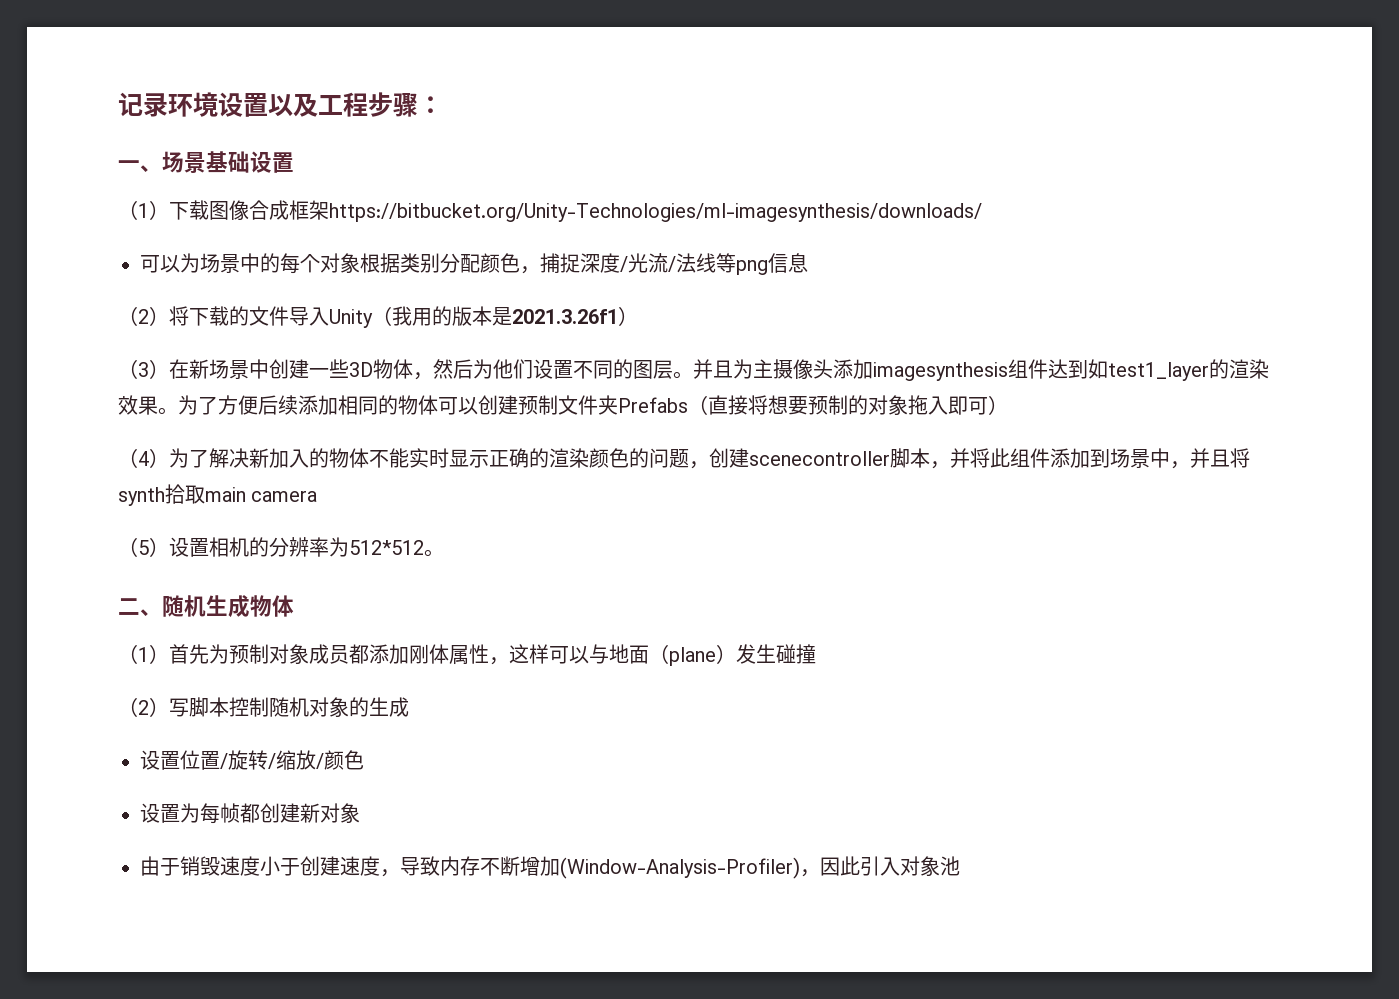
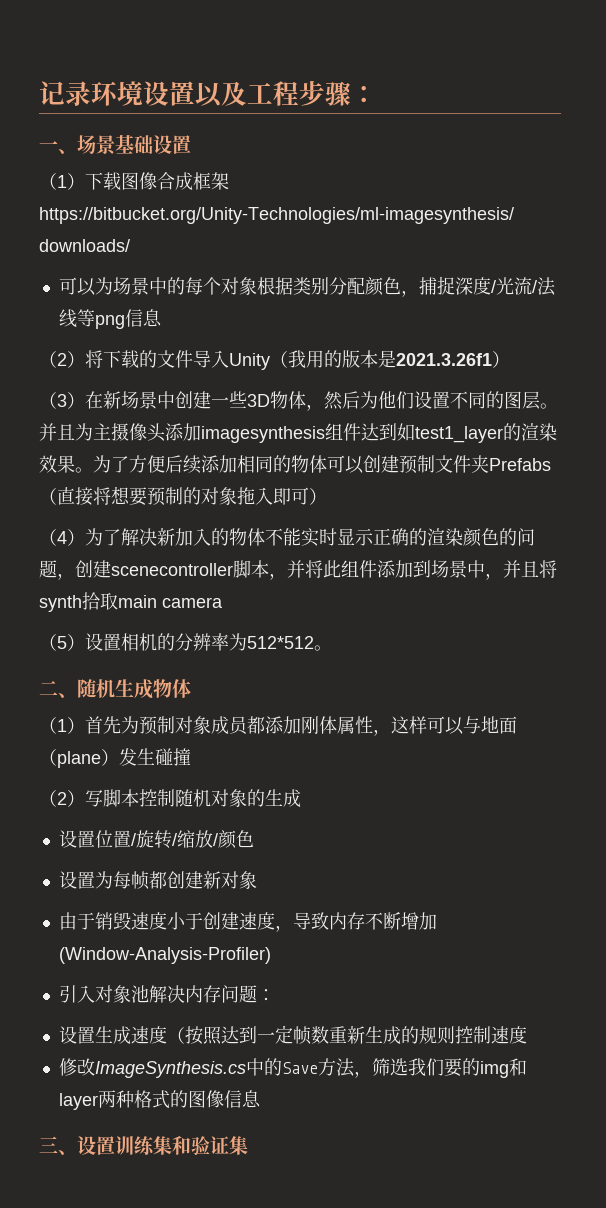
- 由于销毁速度小于创建速度，导致内存不断增加(Window-Analysis-Profiler)，因此引入对象池
+ 由于销毁速度小于创建速度，导致内存不断增加(Window-Analysis-Profiler)
+ 引入对象池解决内存问题：
+ 设置生成速度（按照达到一定帧数重新生成的规则控制速度
+ 修改ImageSynthesis.cs中的Save方法，筛选我们要的img和layer两种格式的图像信息
+ 三、设置训练集和验证集

